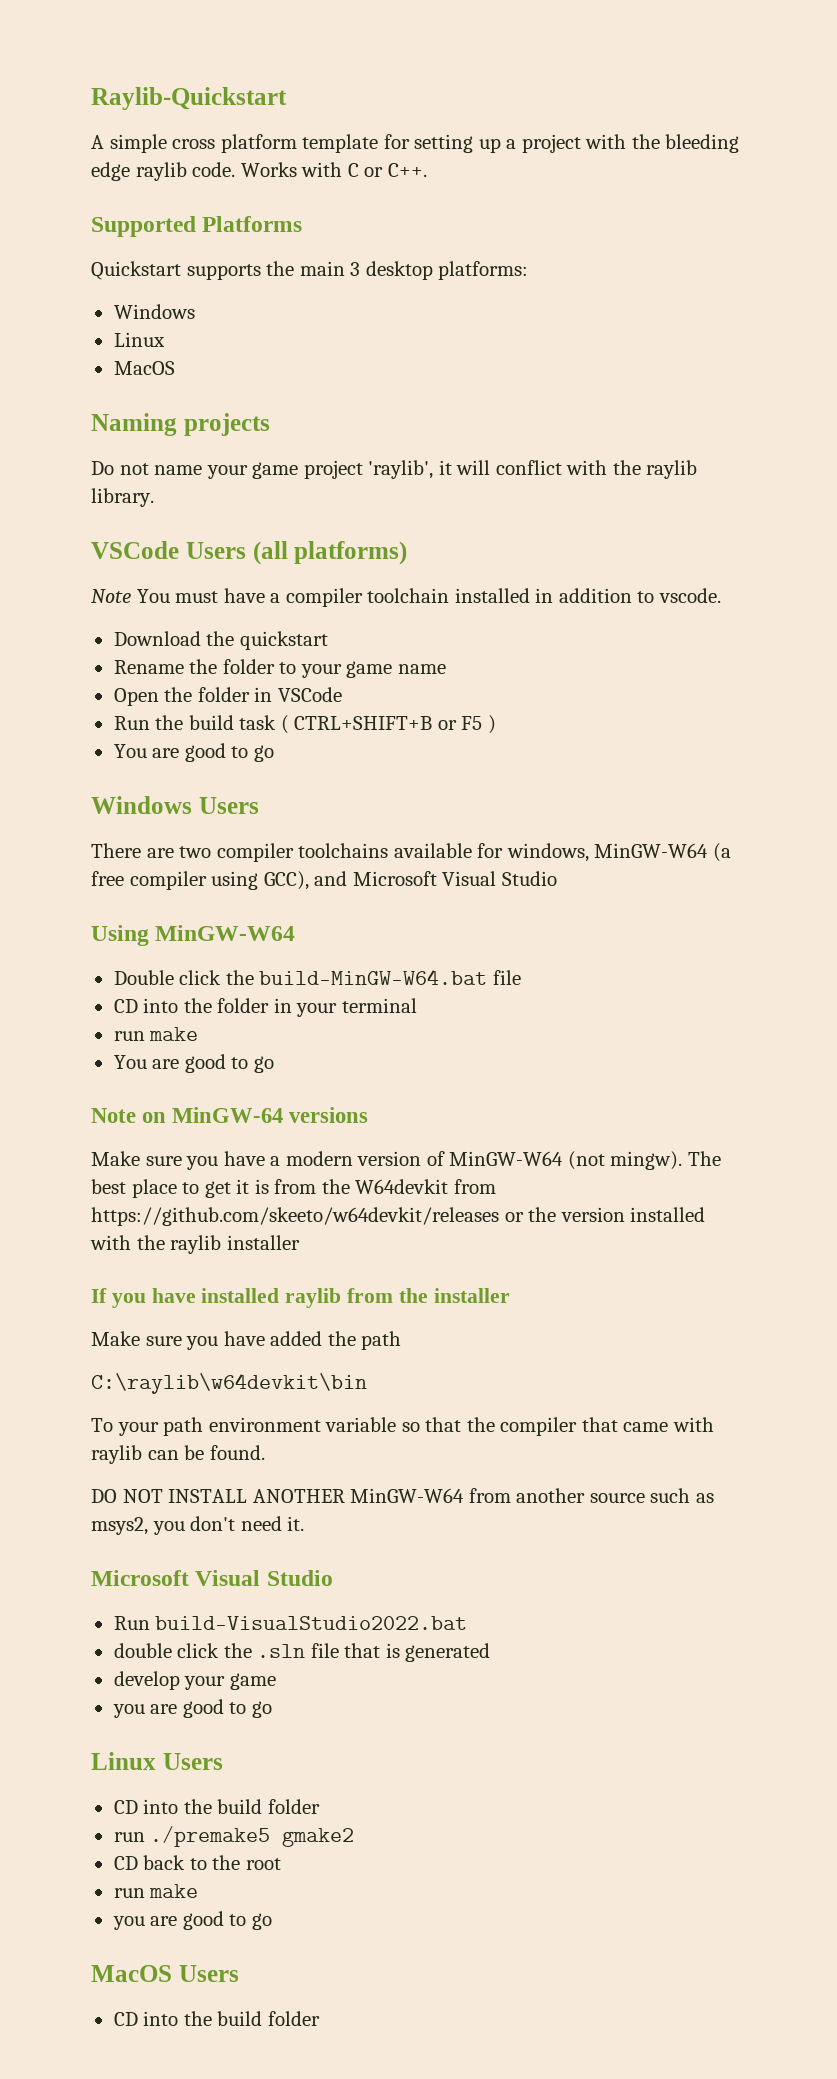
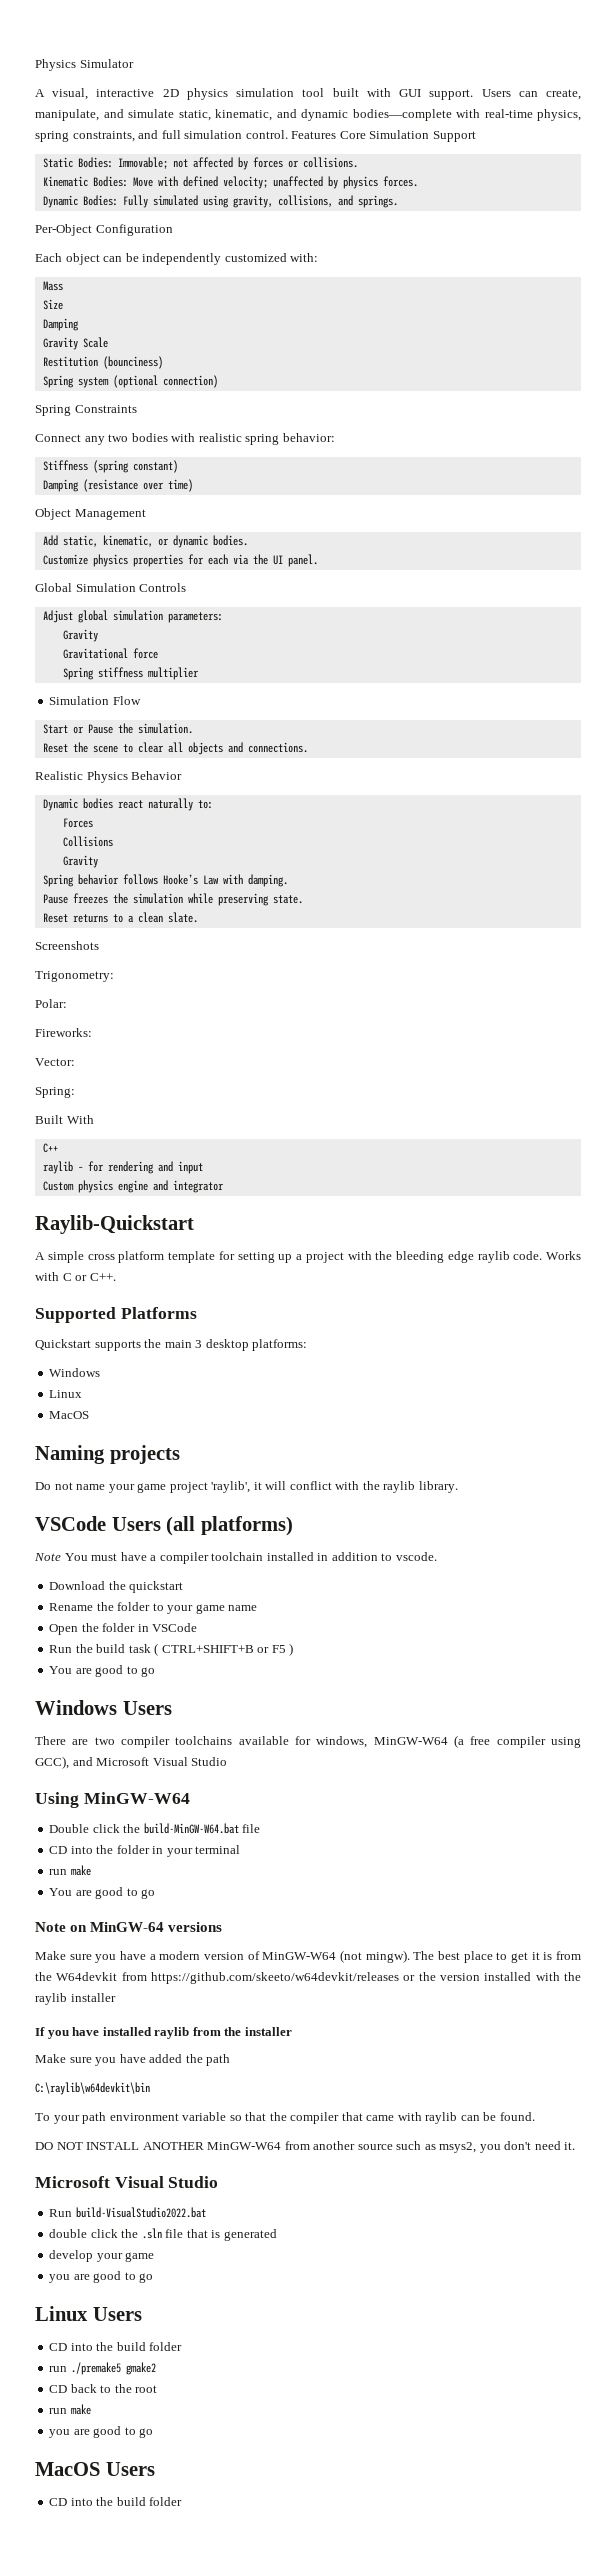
+ Physics Simulator
+ A visual, interactive 2D physics simulation tool built with GUI support. Users can create, manipulate, and simulate static, kinematic, and dynamic bodies—complete with real-time physics, spring constraints, and full simulation control. Features Core Simulation Support
+ Static Bodies: Immovable; not affected by forces or collisions.
+ Kinematic Bodies: Move with defined velocity; unaffected by physics forces.
+ Dynamic Bodies: Fully simulated using gravity, collisions, and springs.
+ Per-Object Configuration
+ Each object can be independently customized with:
+ Mass
+ Size
+ Damping
+ Gravity Scale
+ Restitution (bounciness)
+ Spring system (optional connection)
+ Spring Constraints
+ Connect any two bodies with realistic spring behavior:
+ Stiffness (spring constant)
+ Damping (resistance over time)
+ Object Management
+ Add static, kinematic, or dynamic bodies.
+ Customize physics properties for each via the UI panel.
+ Global Simulation Controls
+ Adjust global simulation parameters:
+ Gravity
+ Gravitational force
+ Spring stiffness multiplier
+ Simulation Flow
+ Start or Pause the simulation.
+ Reset the scene to clear all objects and connections.
+ Realistic Physics Behavior
+ Dynamic bodies react naturally to:
+ Forces
+ Collisions
+ Gravity
+ Spring behavior follows Hooke’s Law with damping.
+ Pause freezes the simulation while preserving state.
+ Reset returns to a clean slate.
+ Screenshots
+ Trigonometry:
+ Polar:
+ Fireworks:
+ Vector:
+ Spring:
+ Built With
+ C++
+ raylib – for rendering and input
+ Custom physics engine and integrator

